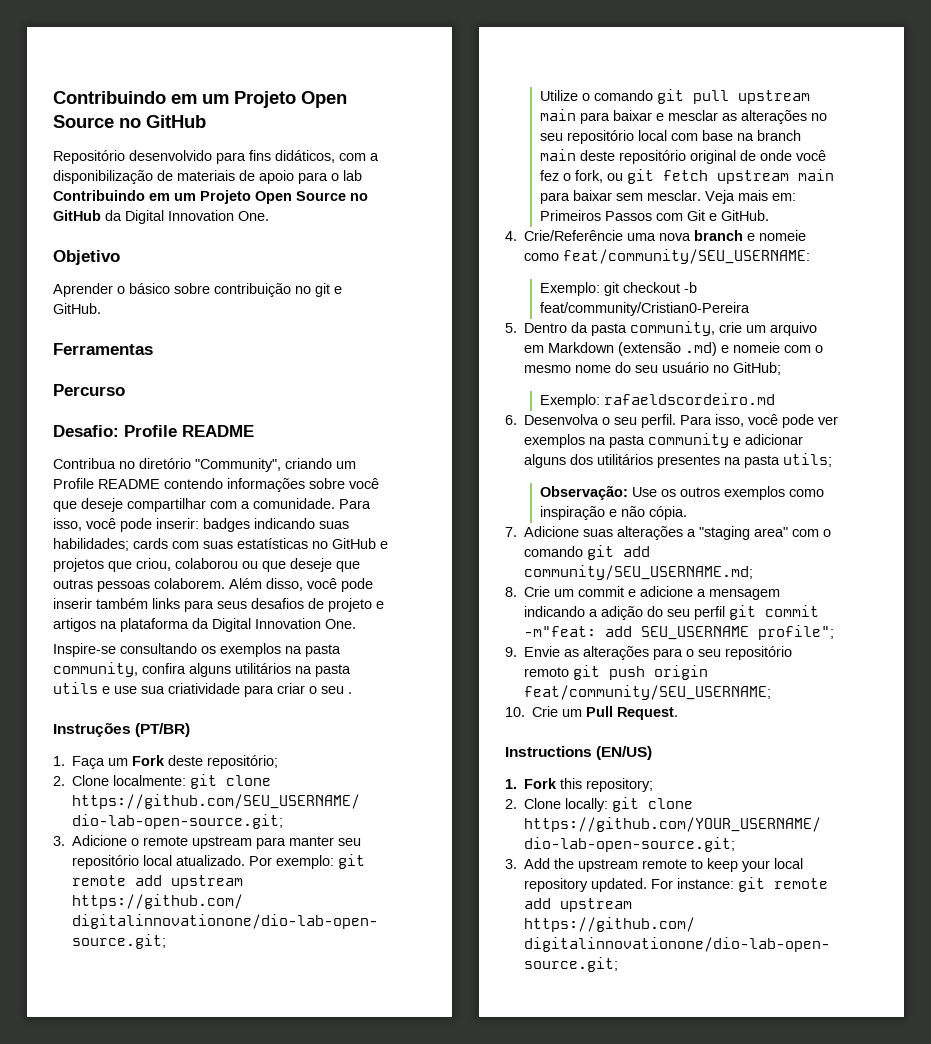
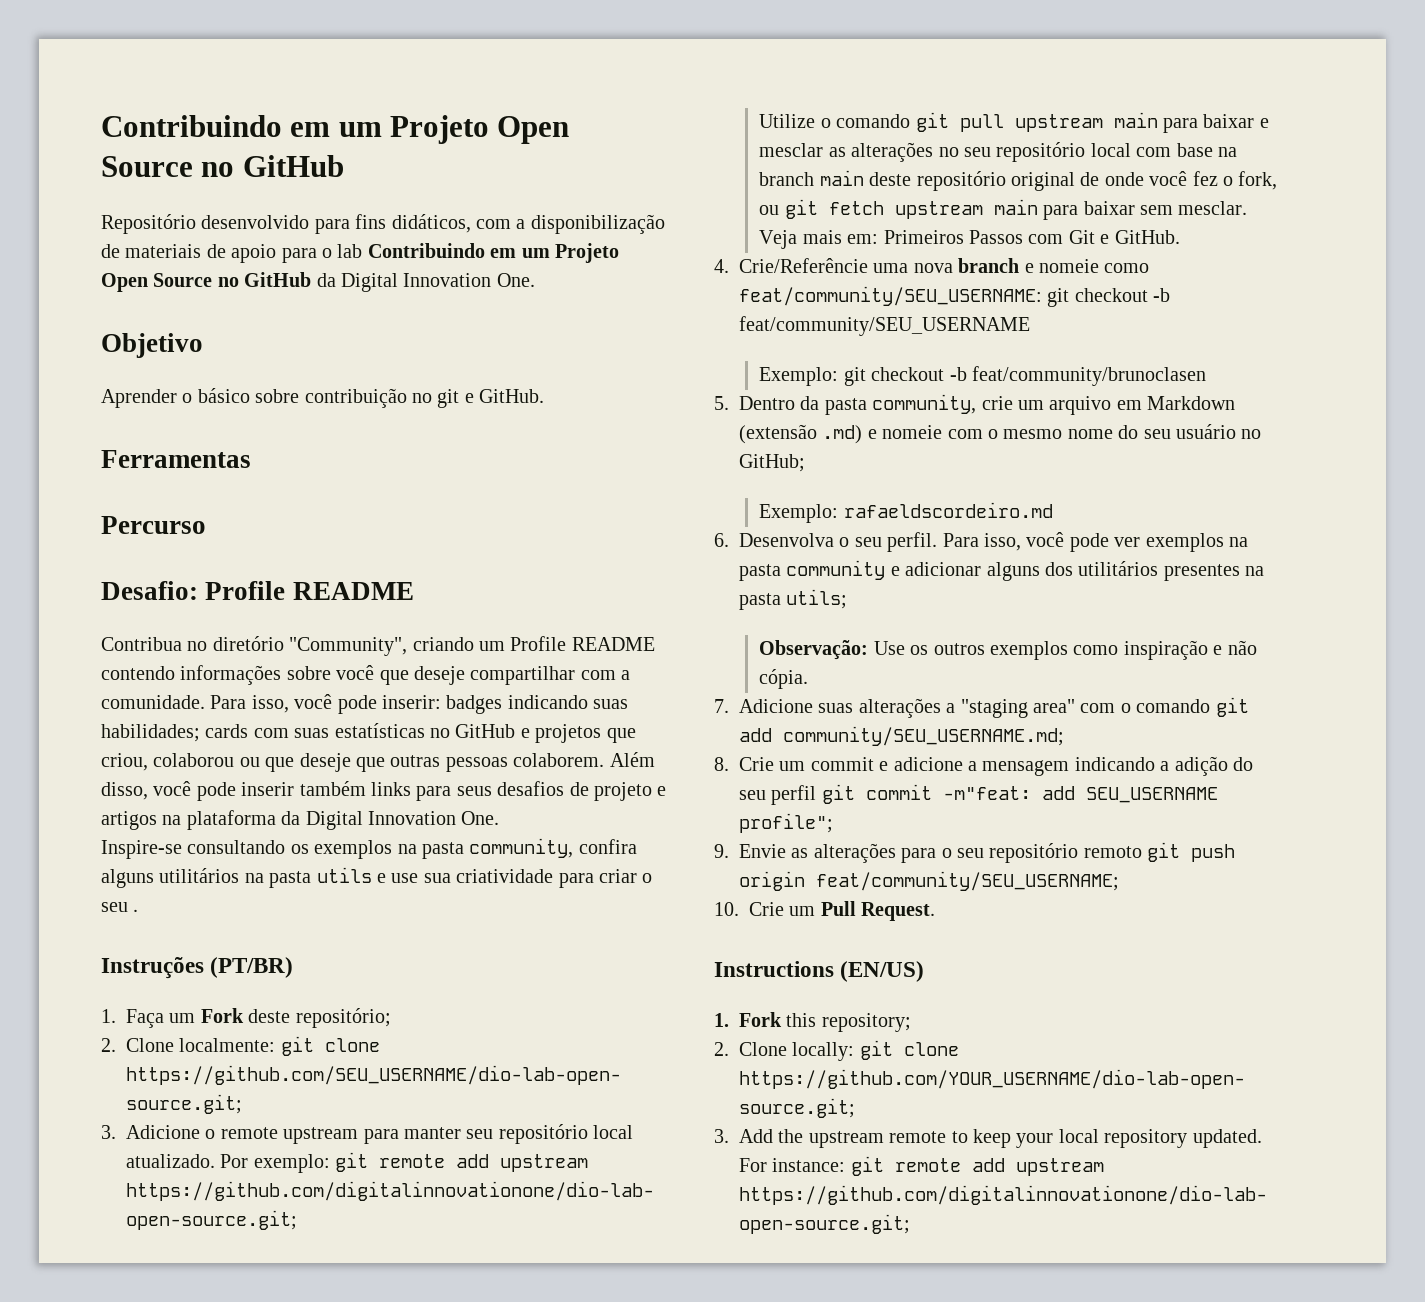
- 4. Crie/Referêncie uma nova branch e nomeie como feat/community/SEU_USERNAME:
+ 4. Crie/Referêncie uma nova branch e nomeie como feat/community/SEU_USERNAME: git checkout -b feat/community/SEU_USERNAME
- Exemplo: git checkout -b feat/community/Cristian0-Pereira
+ Exemplo: git checkout -b feat/community/brunoclasen

